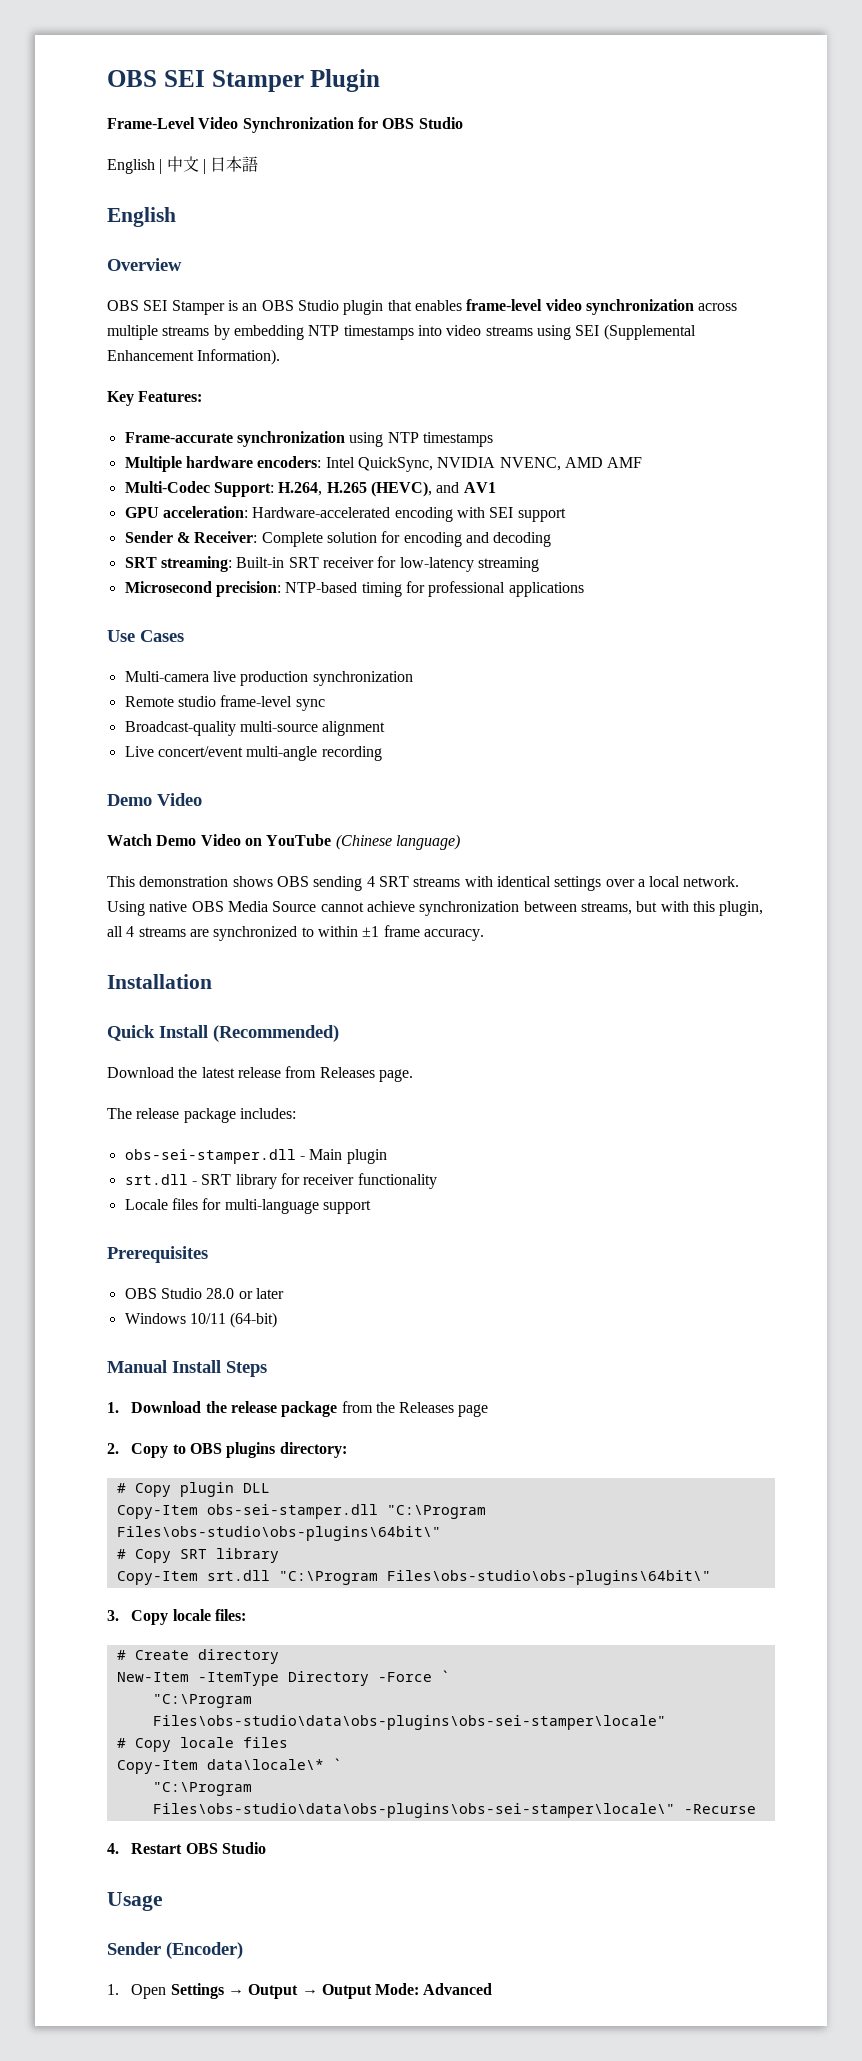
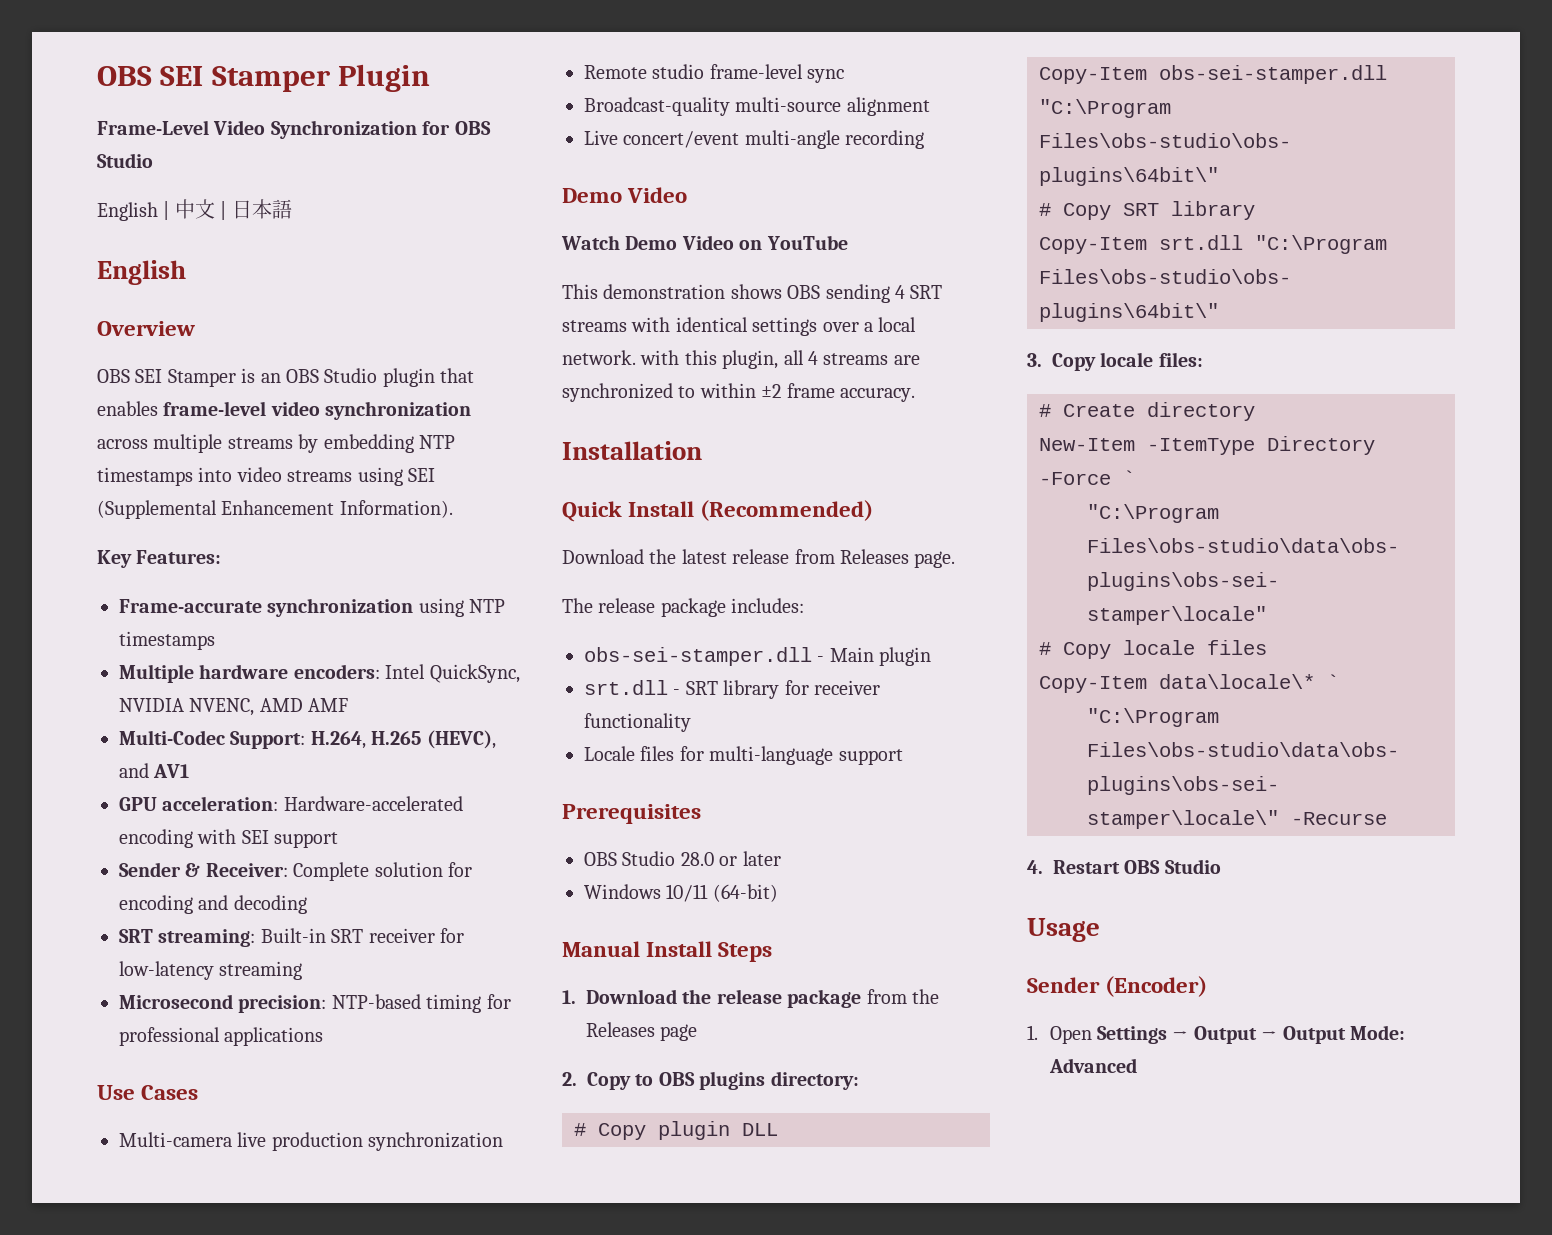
- Watch Demo Video on YouTube (Chinese language)
+ Watch Demo Video on YouTube
- This demonstration shows OBS sending 4 SRT streams with identical settings over a local network. Using native OBS Media Source cannot achieve synchronization between streams, but with this plugin, all 4 streams are synchronized to within ±1 frame accuracy.
+ This demonstration shows OBS sending 4 SRT streams with identical settings over a local network. with this plugin, all 4 streams are synchronized to within ±2 frame accuracy.

